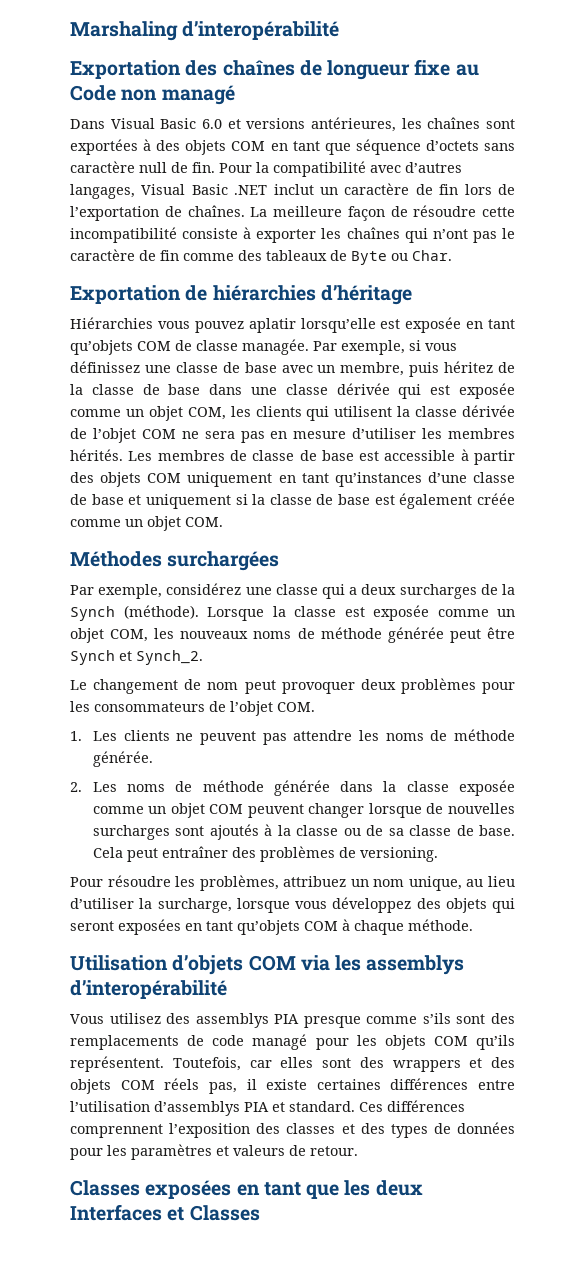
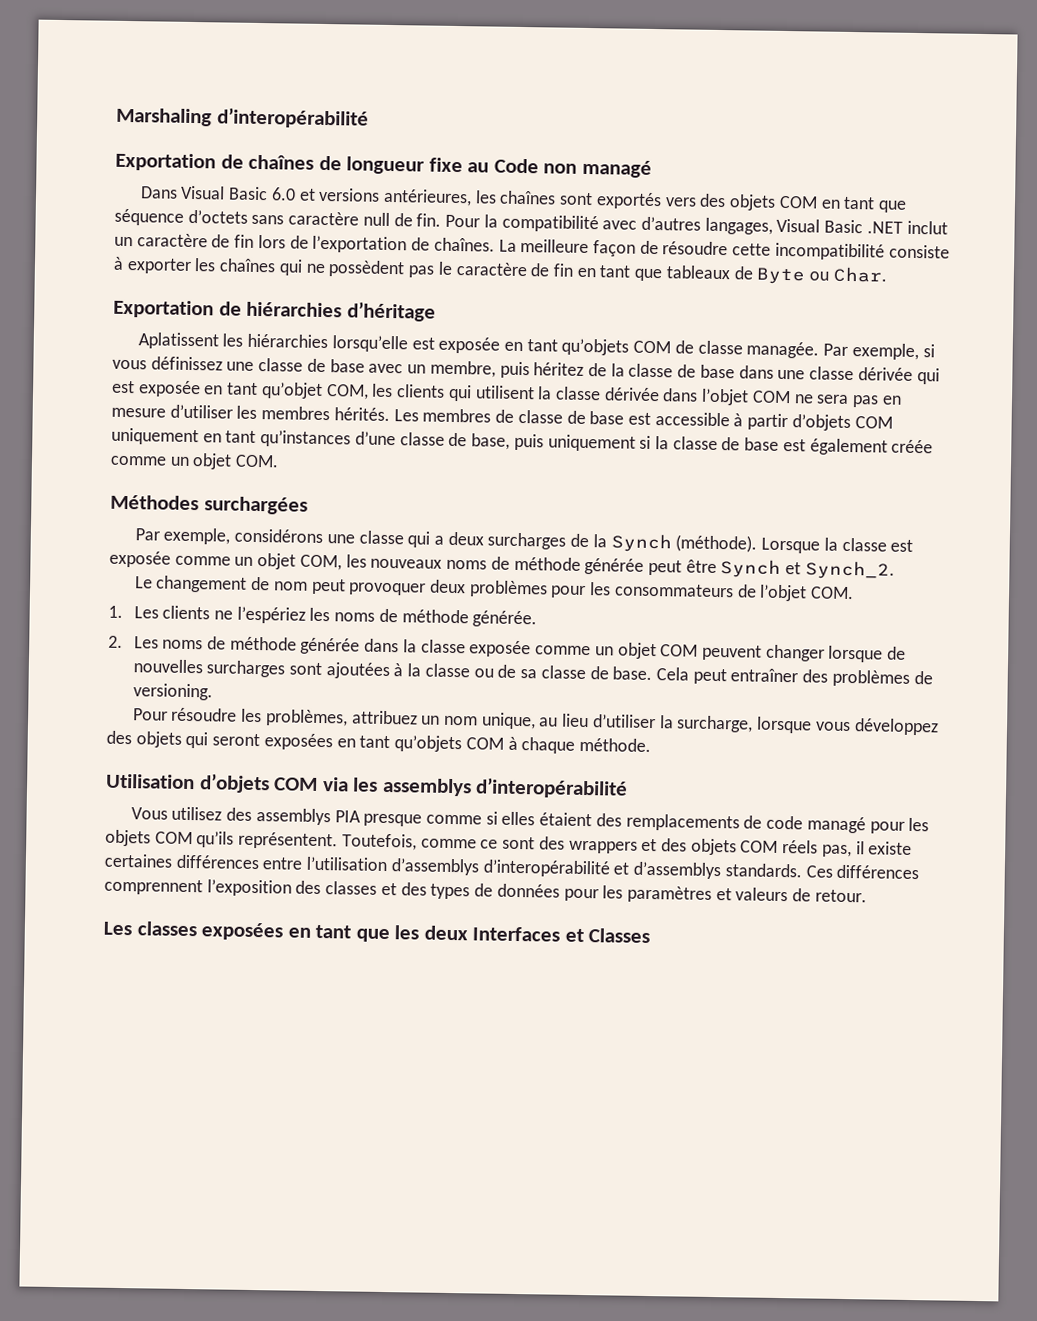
- Exportation des chaînes de longueur fixe au Code non managé
+ Exportation de chaînes de longueur fixe au Code non managé
- Dans Visual Basic 6.0 et versions antérieures, les chaînes sont exportées à des objets COM en tant que séquence d’octets sans caractère null de fin.
+ Dans Visual Basic 6.0 et versions antérieures, les chaînes sont exportés vers des objets COM en tant que séquence d’octets sans caractère null de fin.
- La meilleure façon de résoudre cette incompatibilité consiste à exporter les chaînes qui n’ont pas le caractère de fin comme des tableaux de Byte ou Char.
+ La meilleure façon de résoudre cette incompatibilité consiste à exporter les chaînes qui ne possèdent pas le caractère de fin en tant que tableaux de Byte ou Char.
- Hiérarchies vous pouvez aplatir lorsqu’elle est exposée en tant qu’objets COM de classe managée.
+ Aplatissent les hiérarchies lorsqu’elle est exposée en tant qu’objets COM de classe managée.
- Par exemple, si vous définissez une classe de base avec un membre, puis héritez de la classe de base dans une classe dérivée qui est exposée comme un objet COM, les clients qui utilisent la classe dérivée de l’objet COM ne sera pas en mesure d’utiliser les membres hérités.
+ Par exemple, si vous définissez une classe de base avec un membre, puis héritez de la classe de base dans une classe dérivée qui est exposée en tant qu’objet COM, les clients qui utilisent la classe dérivée dans l’objet COM ne sera pas en mesure d’utiliser les membres hérités.
- Les membres de classe de base est accessible à partir des objets COM uniquement en tant qu’instances d’une classe de base et uniquement si la classe de base est également créée comme un objet COM.
+ Les membres de classe de base est accessible à partir d’objets COM uniquement en tant qu’instances d’une classe de base, puis uniquement si la classe de base est également créée comme un objet COM.
- Par exemple, considérez une classe qui a deux surcharges de la Synch (méthode).
+ Par exemple, considérons une classe qui a deux surcharges de la Synch (méthode).
- 1. Les clients ne peuvent pas attendre les noms de méthode générée.
+ 1. Les clients ne l’espériez les noms de méthode générée.
- 2. Les noms de méthode générée dans la classe exposée comme un objet COM peuvent changer lorsque de nouvelles surcharges sont ajoutés à la classe ou de sa classe de base.
+ 2. Les noms de méthode générée dans la classe exposée comme un objet COM peuvent changer lorsque de nouvelles surcharges sont ajoutées à la classe ou de sa classe de base.
- Vous utilisez des assemblys PIA presque comme s’ils sont des remplacements de code managé pour les objets COM qu’ils représentent.
+ Vous utilisez des assemblys PIA presque comme si elles étaient des remplacements de code managé pour les objets COM qu’ils représentent.
- Toutefois, car elles sont des wrappers et des objets COM réels pas, il existe certaines différences entre l’utilisation d’assemblys PIA et standard.
+ Toutefois, comme ce sont des wrappers et des objets COM réels pas, il existe certaines différences entre l’utilisation d’assemblys d’interopérabilité et d’assemblys standards.
- Classes exposées en tant que les deux Interfaces et Classes
+ Les classes exposées en tant que les deux Interfaces et Classes

